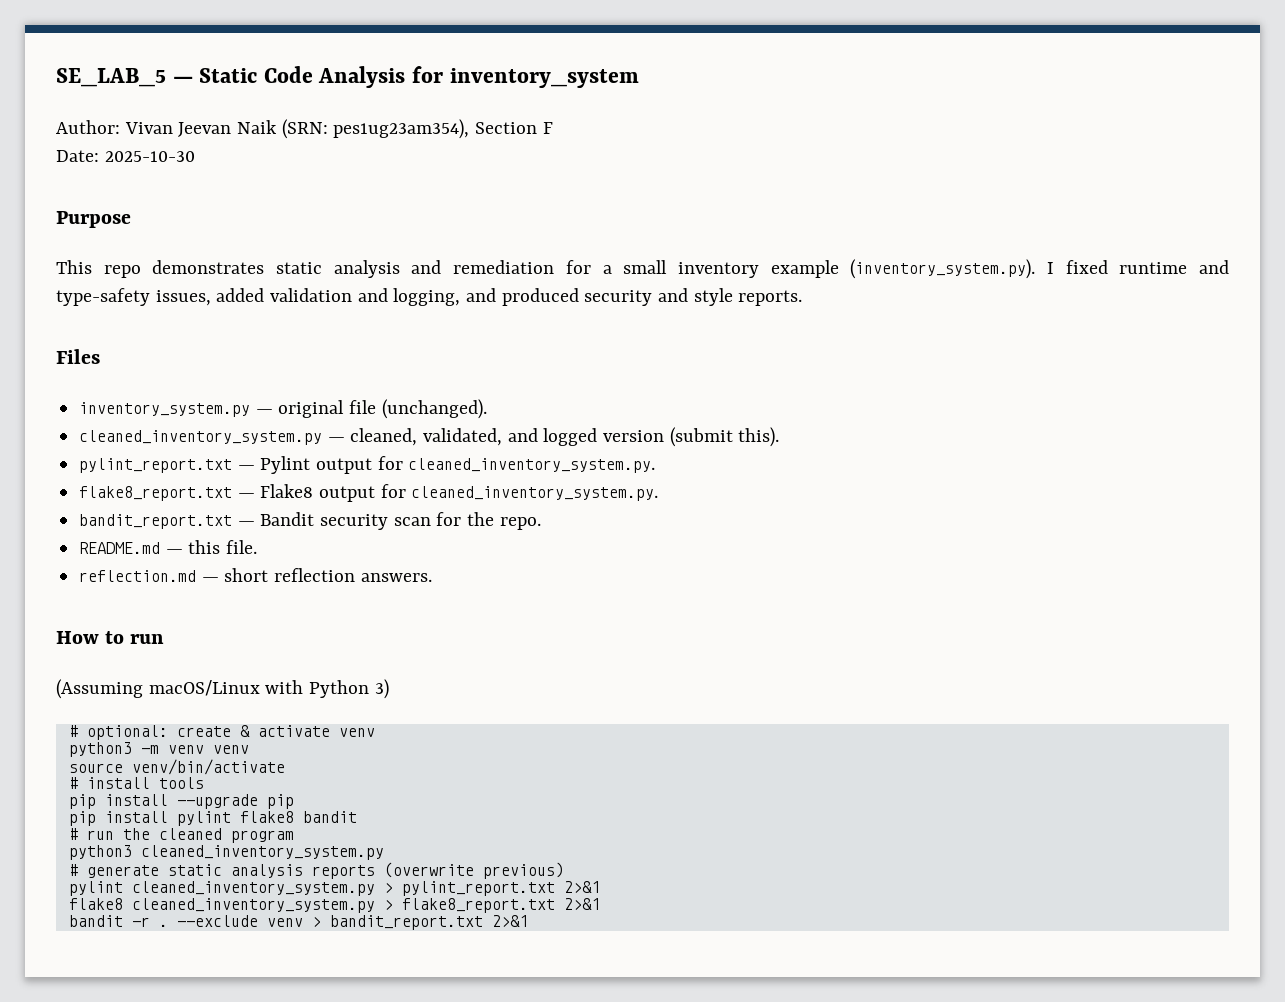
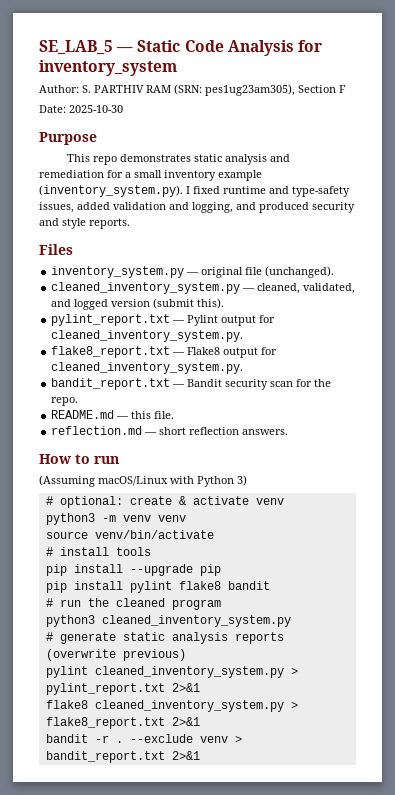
- Author: Vivan Jeevan Naik (SRN: pes1ug23am354), Section F
+ Author: S. PARTHIV RAM (SRN: pes1ug23am305), Section F

